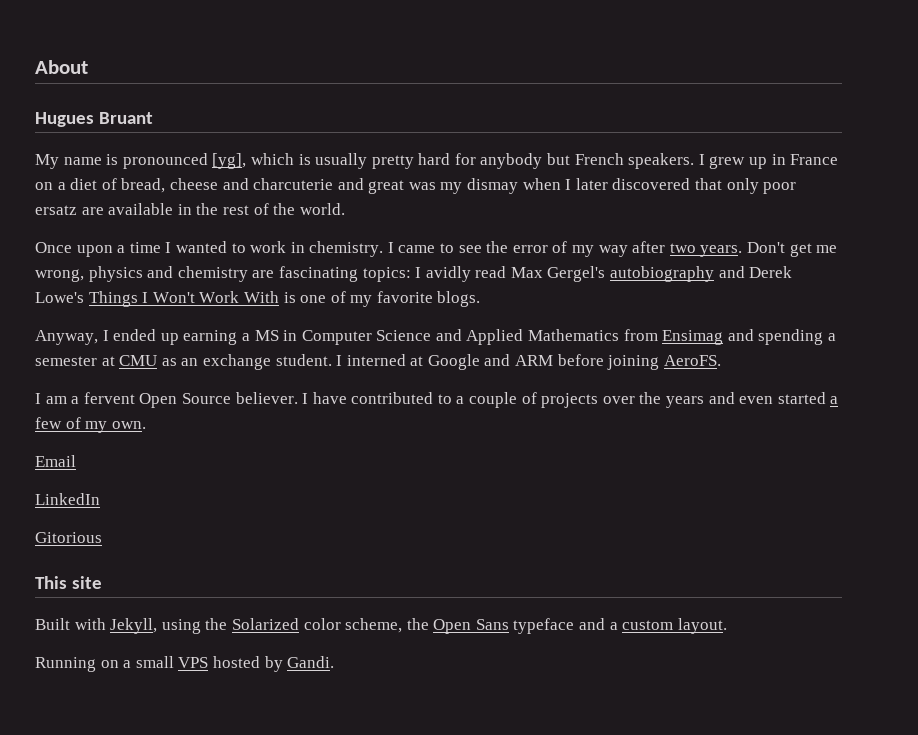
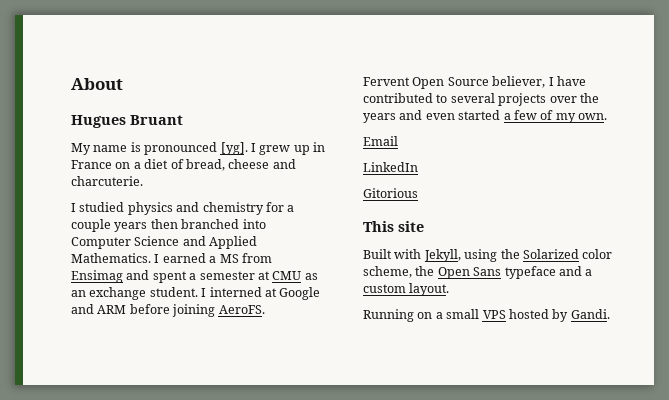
- My name is pronounced [yg], which is usually pretty hard for anybody but French speakers.
+ My name is pronounced [yg].
- I grew up in France on a diet of bread, cheese and charcuterie and great was my dismay when I later discovered that only poor ersatz are available in the rest of the world.
- Once upon a time I wanted to work in chemistry. I came to see the error of my way after two years. Don't get me wrong, physics and chemistry are fascinating topics: I avidly read Max Gergel's autobiography and Derek Lowe's Things I Won't Work With is one of my favorite blogs.
- Anyway, I ended up earning a MS in Computer Science and Applied Mathematics from Ensimag and spending a semester at CMU as an exchange student.
+ I grew up in France on a diet of bread, cheese and charcuterie.
+ I studied physics and chemistry for a couple years then branched into Computer Science and Applied Mathematics. I earned a MS from Ensimag and spent a semester at CMU as an exchange student.
- I am a fervent Open Source believer. I have contributed to a couple of projects over the years and even started a few of my own.
+ Fervent Open Source believer, I have contributed to several projects over the years and even started a few of my own.

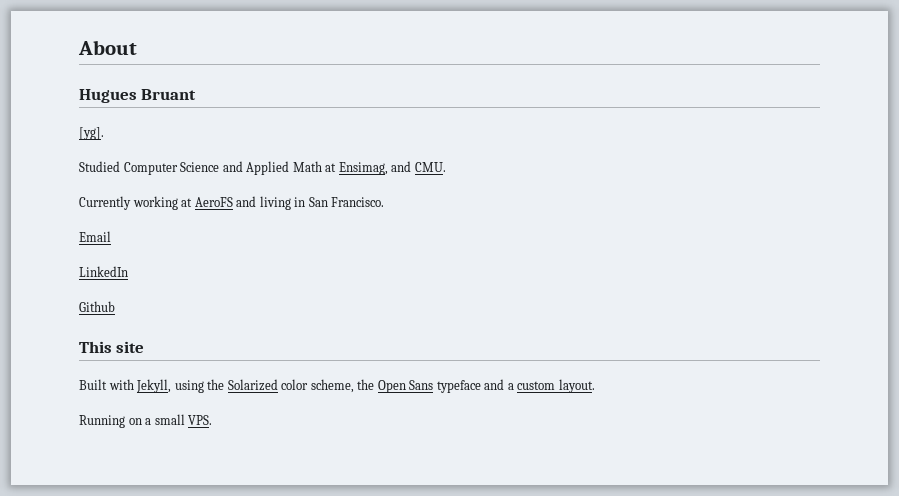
- My name is pronounced [yg]. I grew up in France on a diet of bread, cheese and charcuterie.
- I studied physics and chemistry for a couple years then branched into Computer Science and Applied Mathematics. I earned a MS from Ensimag and spent a semester at CMU as an exchange student. I interned at Google and ARM before joining AeroFS.
- Fervent Open Source believer, I have contributed to several projects over the years and even started a few of my own.
+ [yg].
+ Studied Computer Science and Applied Math at Ensimag, and CMU.
+ Currently working at AeroFS and living in San Francisco.
- Gitorious
+ Github
- Running on a small VPS hosted by Gandi.
+ Running on a small VPS.

